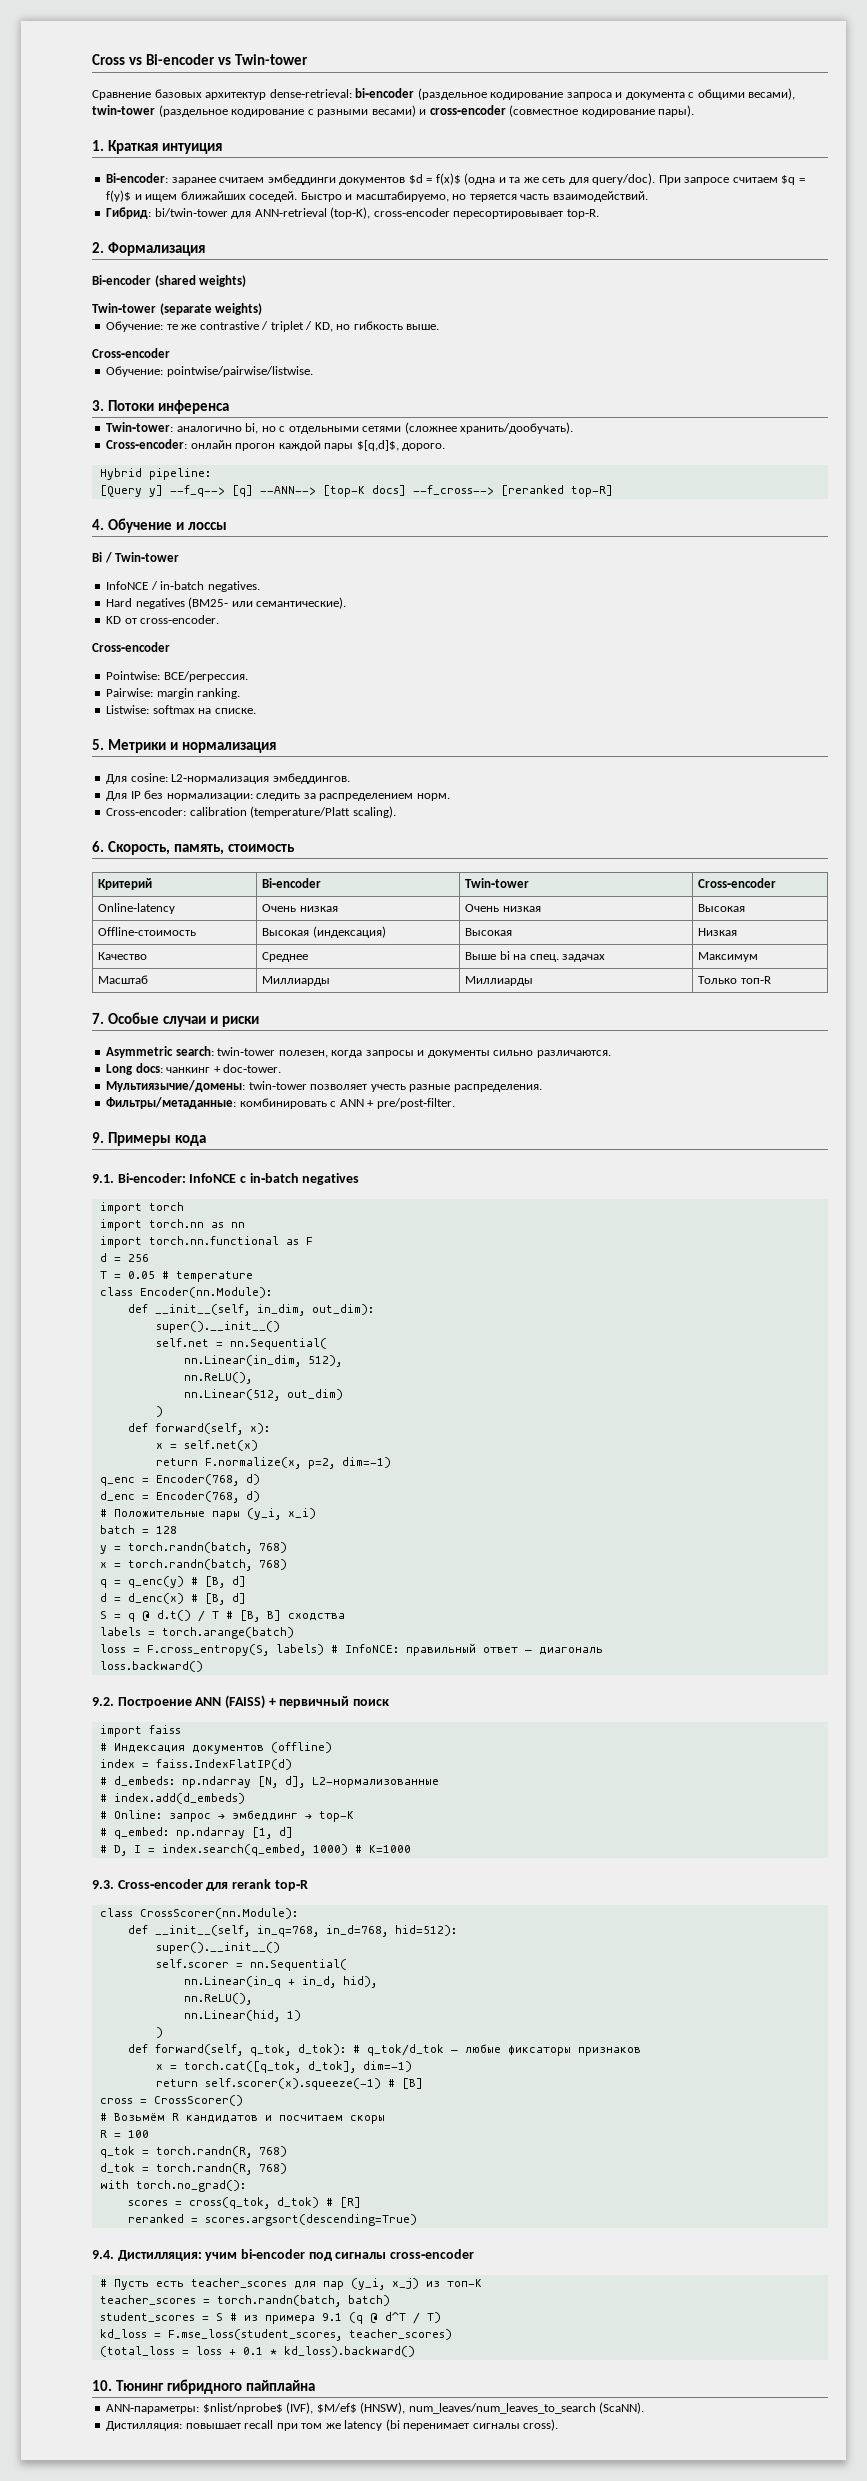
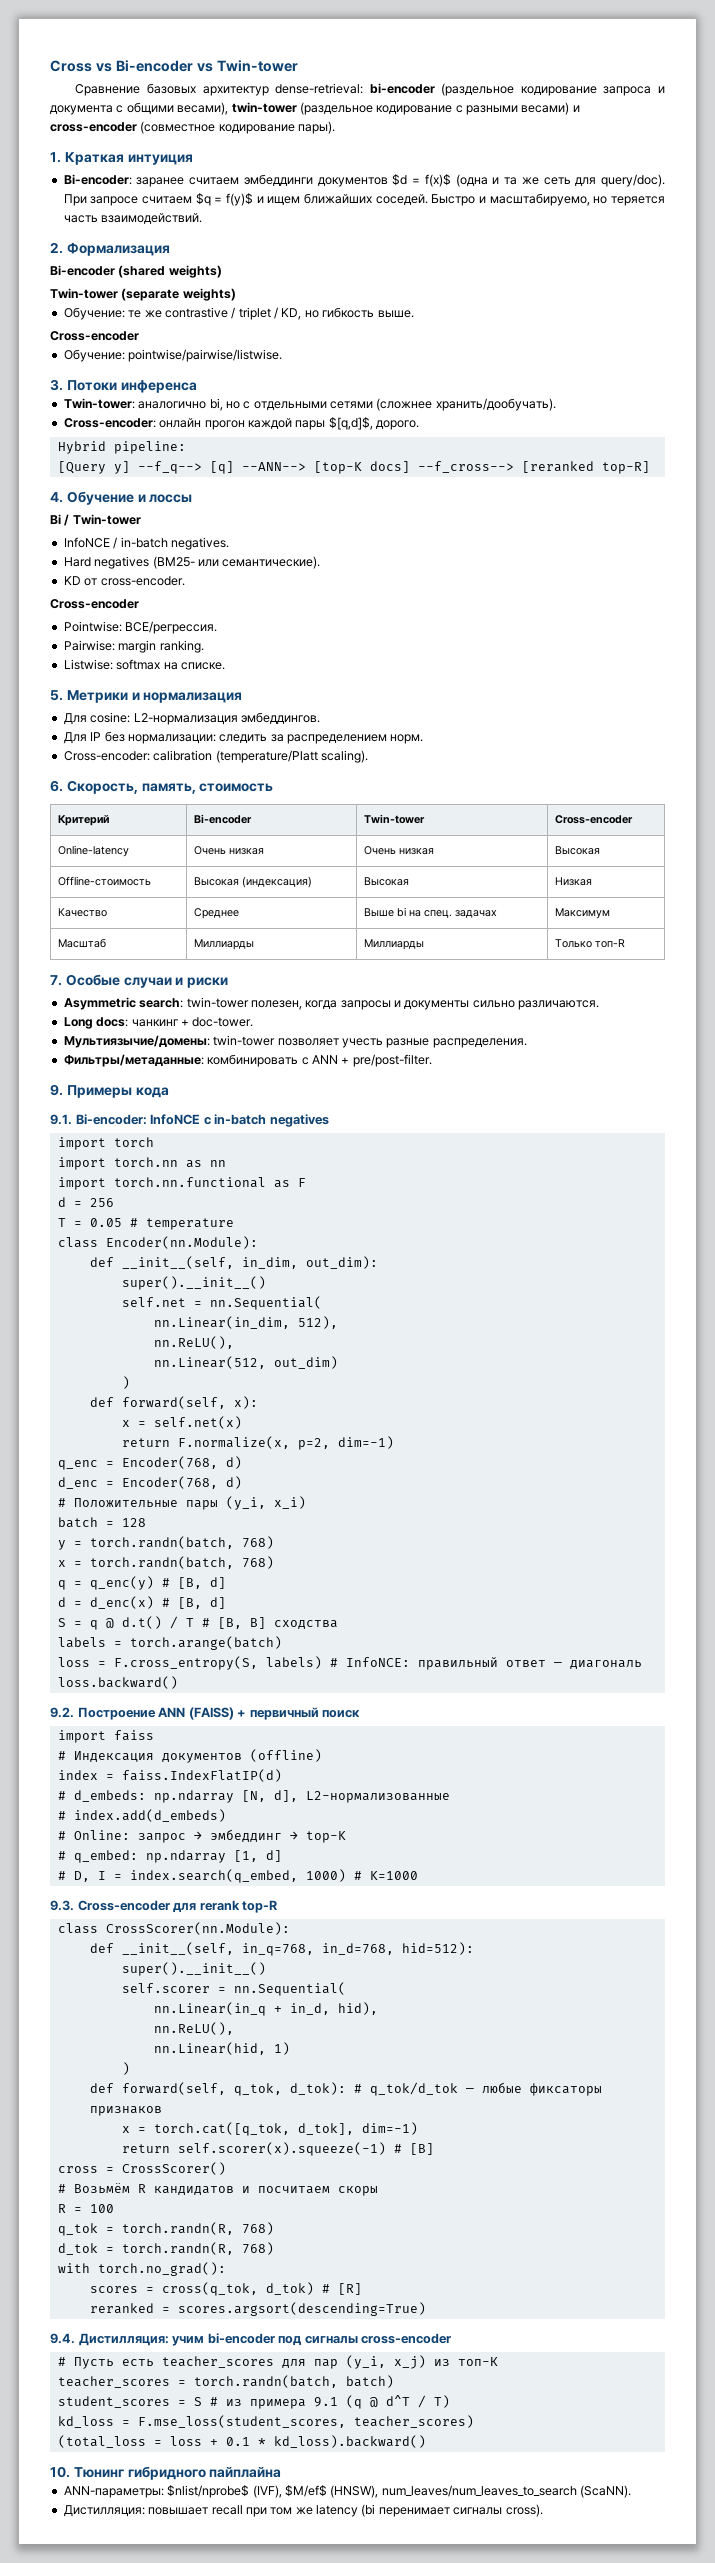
- Гибрид: bi/twin‑tower для ANN‑retrieval (top‑K), cross‑encoder пересортировывает top‑R.

